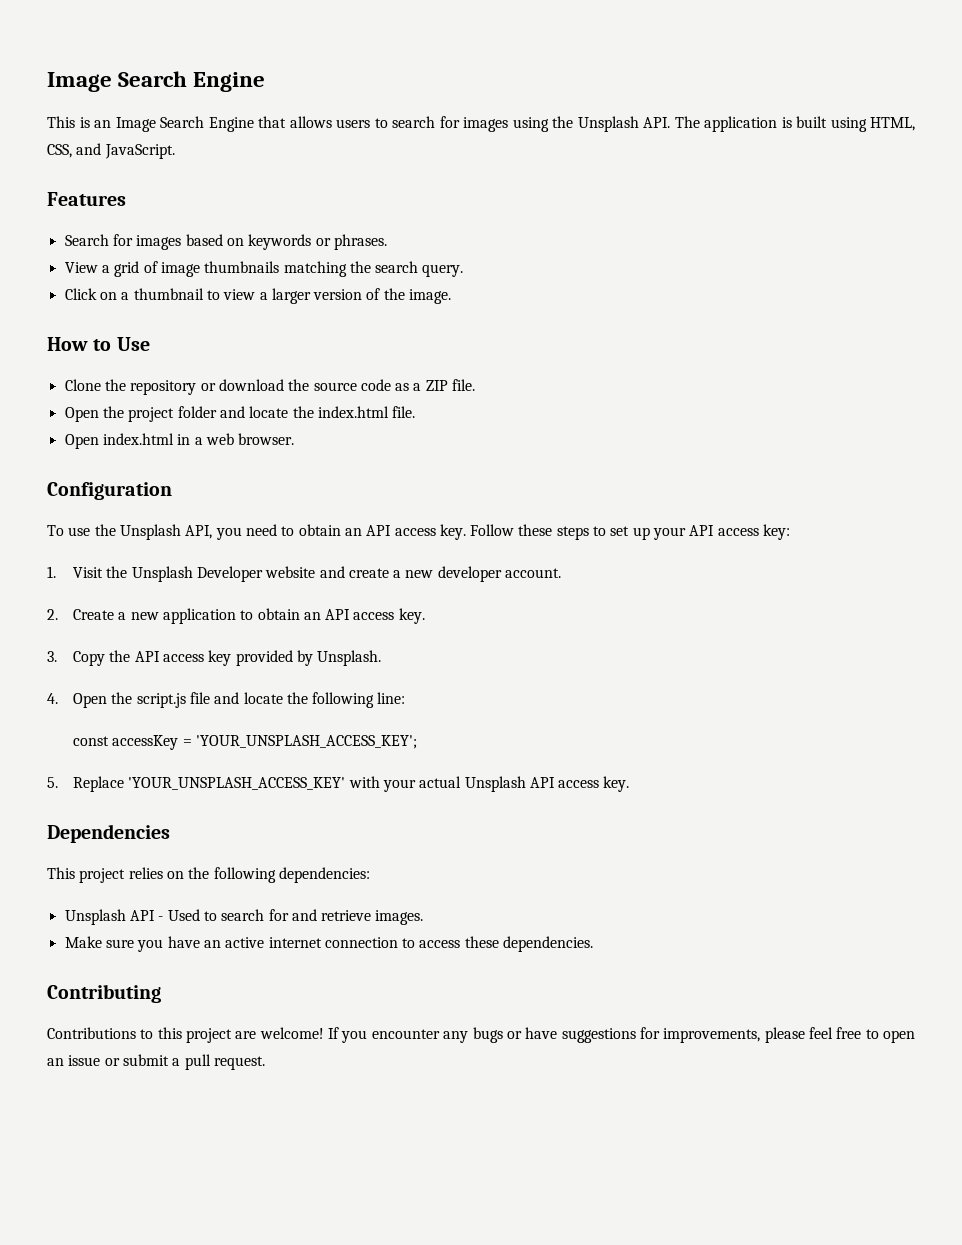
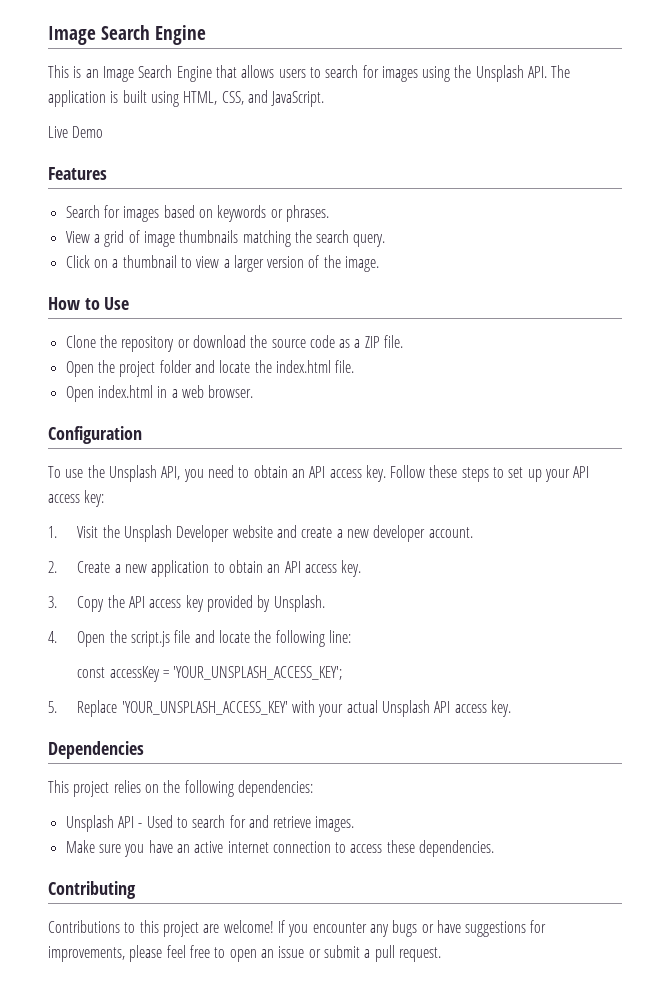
+ Live Demo

